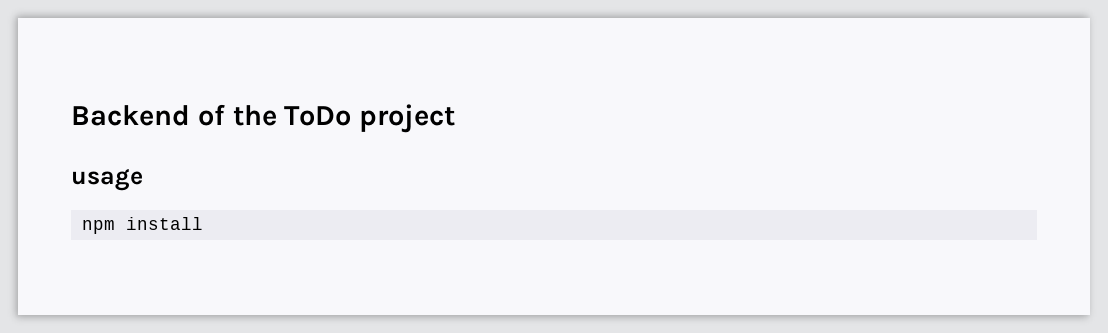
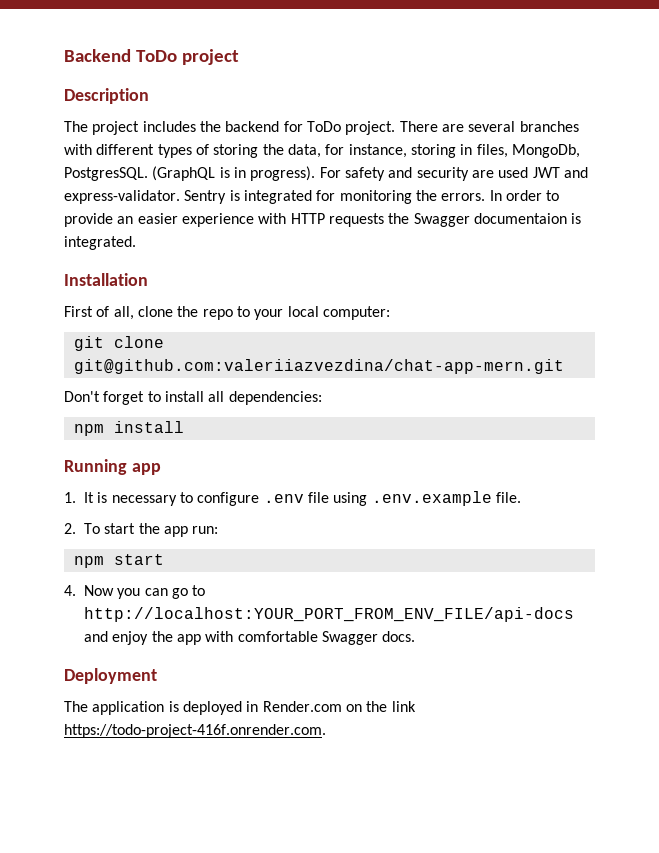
- Backend of the ToDo project
+ Backend ToDo project
- usage
+ Description
+ The project includes the backend for ToDo project. There are several branches with different types of storing the data, for instance, storing in files, MongoDb, PostgresSQL. (GraphQL is in progress). For safety and security are used JWT and express-validator. Sentry is integrated for monitoring the errors. In order to provide an easier experience with HTTP requests the Swagger documentaion is integrated.
+ Installation
+ First of all, clone the repo to your local computer:
+ git clone git@github.com:valeriiazvezdina/chat-app-mern.git
+ Don't forget to install all dependencies:
  npm install
+ Running app
+ 1. It is necessary to configure .env file using .env.example file.
+ 2. To start the app run:
+ npm start
+ 4. Now you can go to http://localhost:YOUR_PORT_FROM_ENV_FILE/api-docs and enjoy the app with comfortable Swagger docs.
+ Deployment
+ The application is deployed in Render.com on the link https://todo-project-416f.onrender.com.

